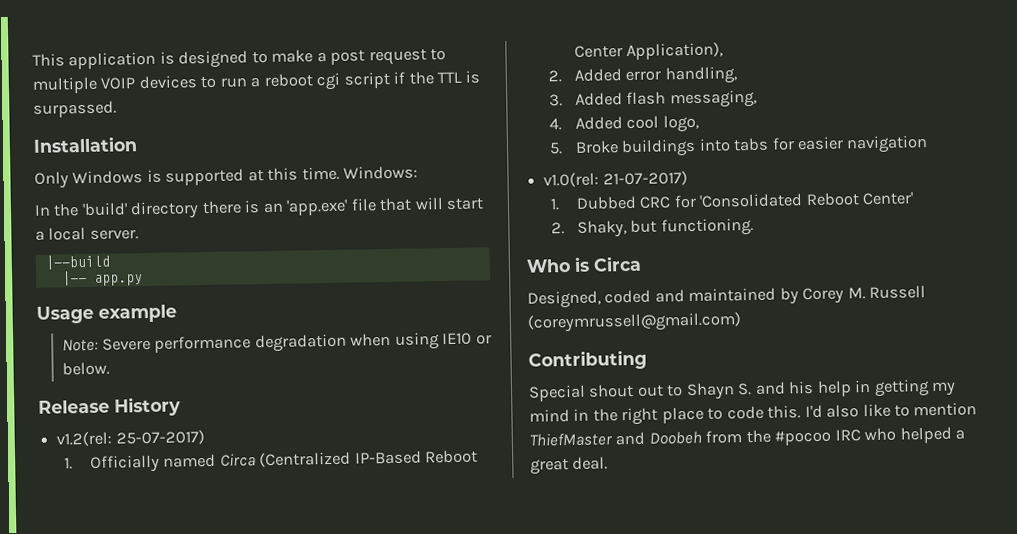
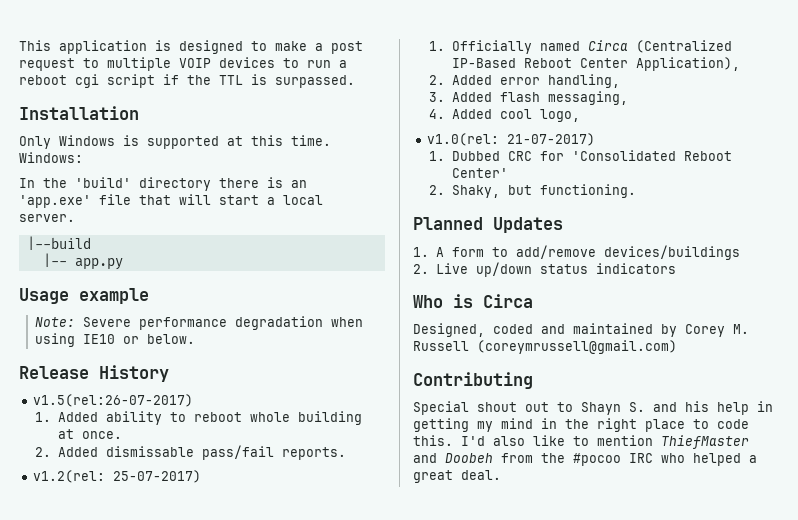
+ v1.5(rel:26-07-2017)
+ 1. Added ability to reboot whole building at once.
+ 2. Added dismissable pass/fail reports.
- 5. Broke buildings into tabs for easier navigation
+ Planned Updates
+ 1. A form to add/remove devices/buildings
+ 2. Live up/down status indicators

